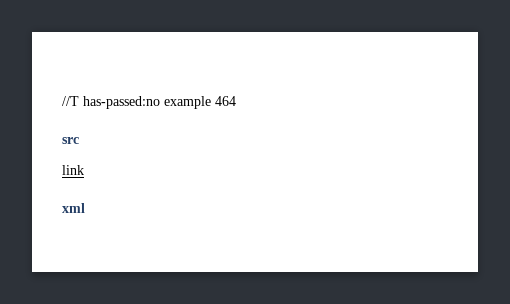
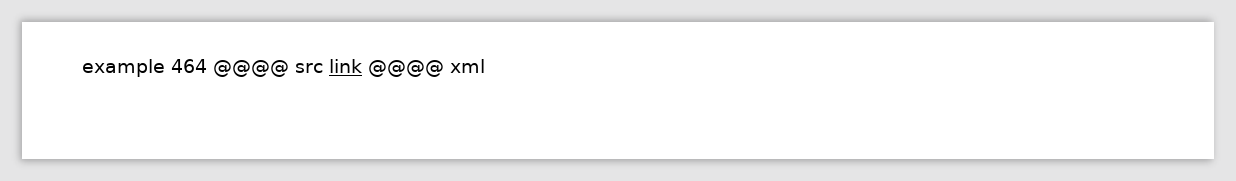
- //T has-passed:no example 464
- src
- link
- xml
+ example 464 @@@@ src link @@@@ xml

